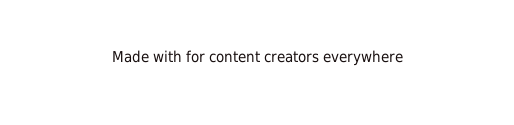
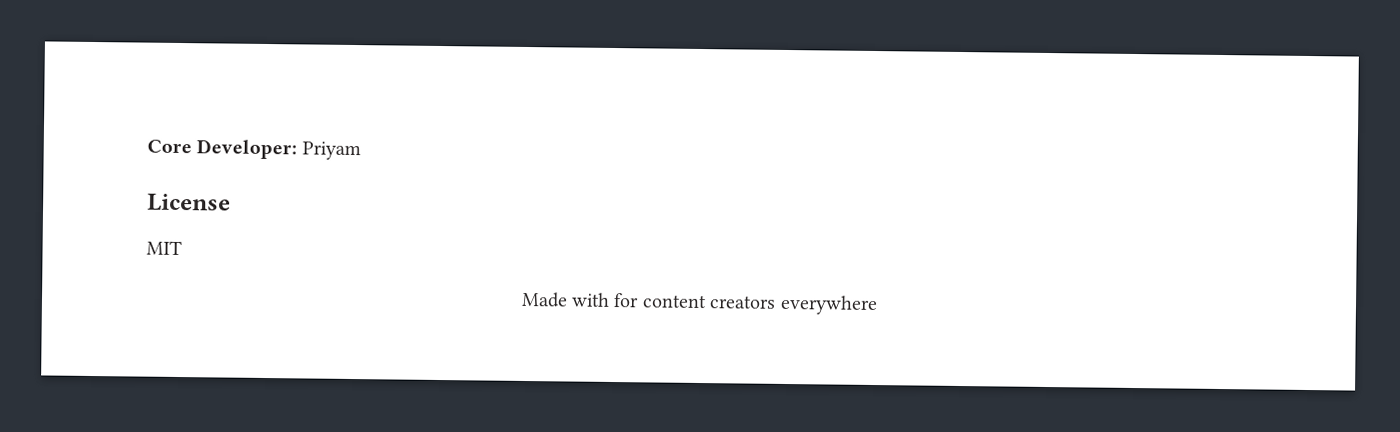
+ Core Developer: Priyam
+ License
+ MIT

